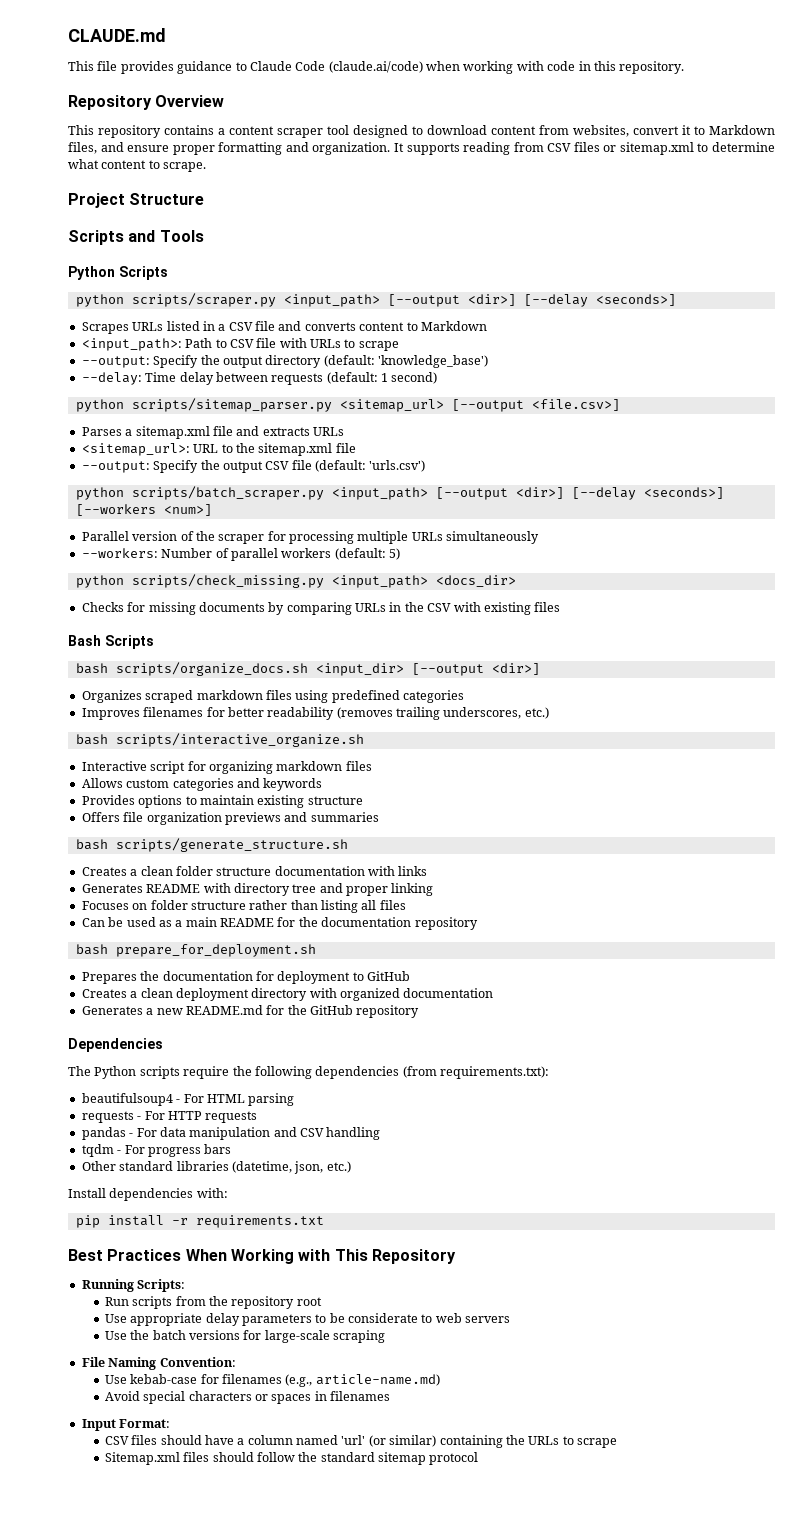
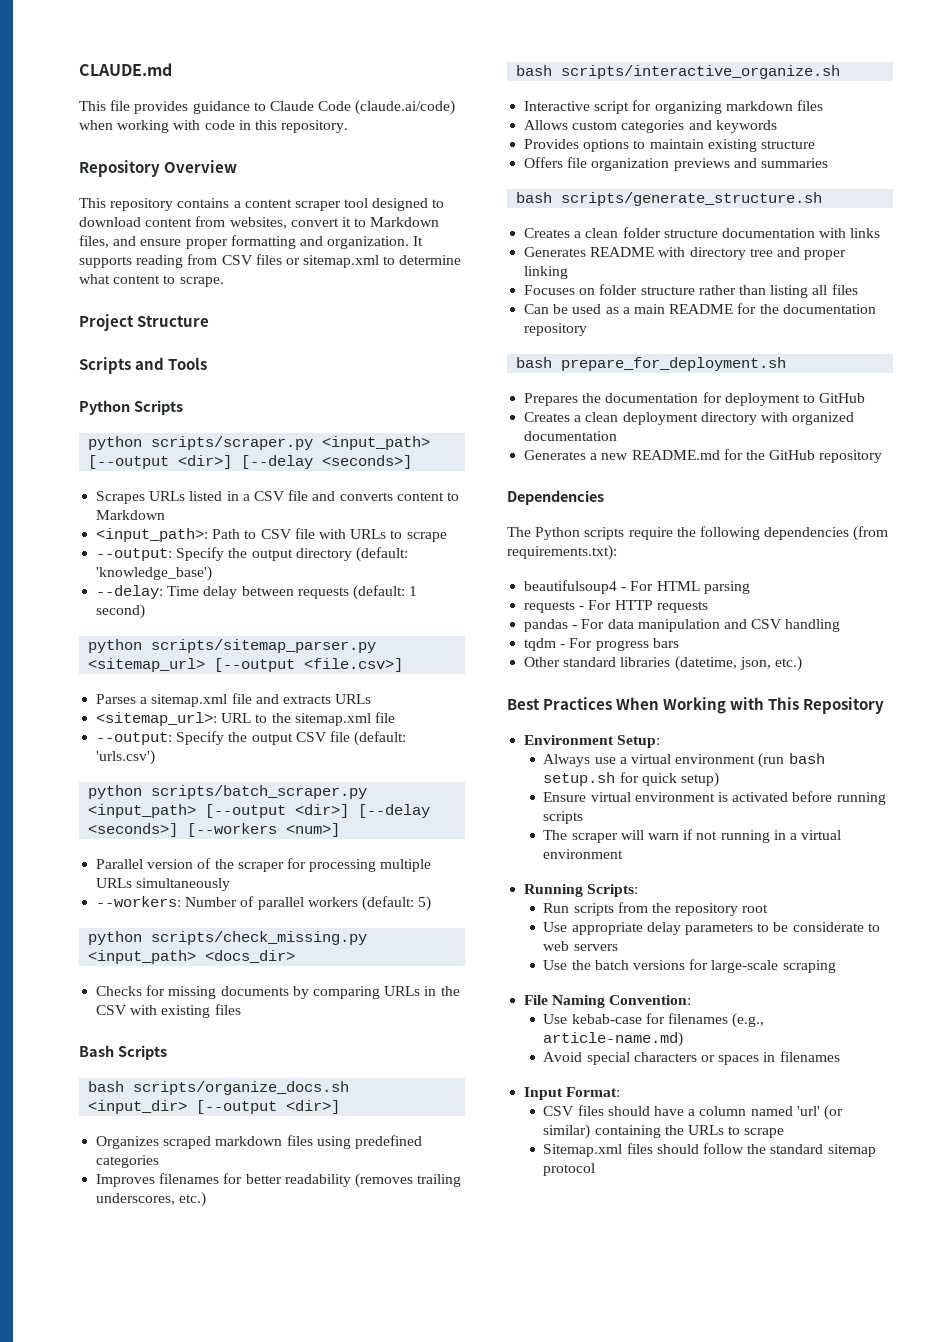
- Install dependencies with:
- pip install -r requirements.txt
+ Environment Setup:
+ Always use a virtual environment (run bash setup.sh for quick setup)
+ Ensure virtual environment is activated before running scripts
+ The scraper will warn if not running in a virtual environment

